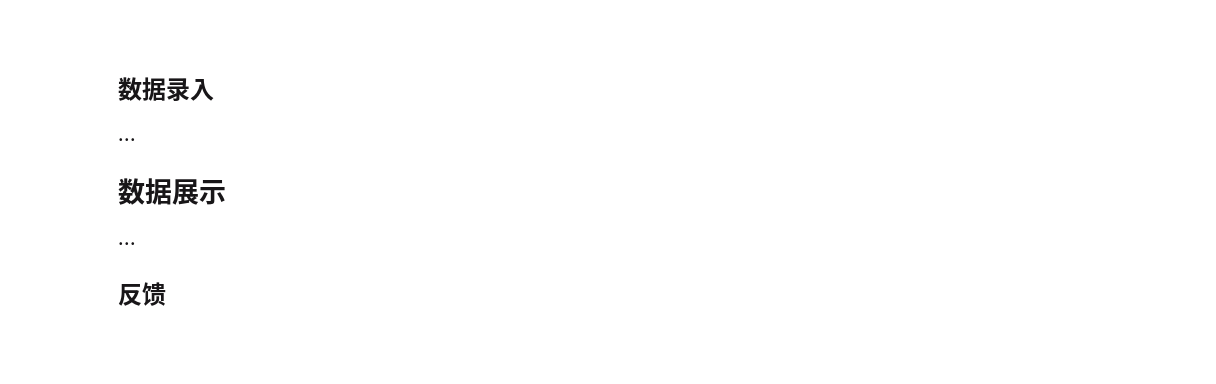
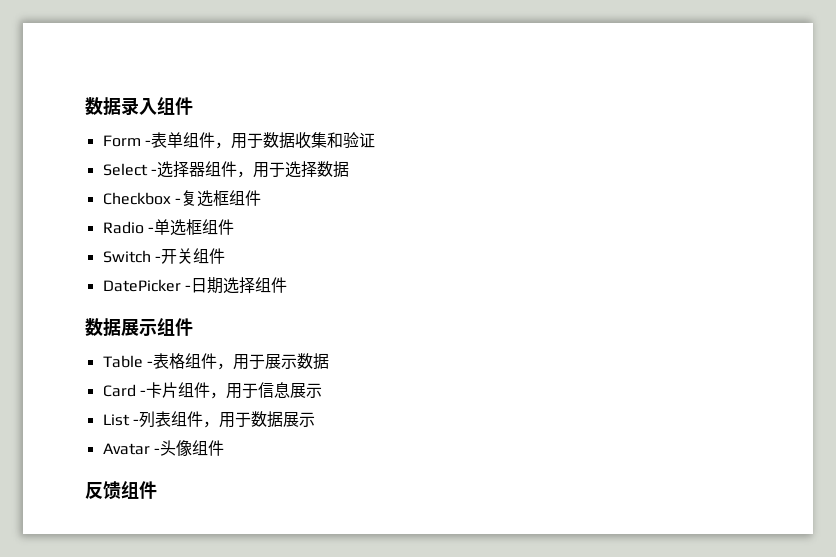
- 数据录入
- ...
- 数据展示
- ...
+ 数据录入组件
+ Form -表单组件，用于数据收集和验证
+ Select -选择器组件，用于选择数据
+ Checkbox -复选框组件
+ Radio -单选框组件
+ Switch -开关组件
+ DatePicker -日期选择组件
+ 数据展示组件
+ Table -表格组件，用于展示数据
+ Card -卡片组件，用于信息展示
+ List -列表组件，用于数据展示
+ Avatar -头像组件
- 反馈
+ 反馈组件

